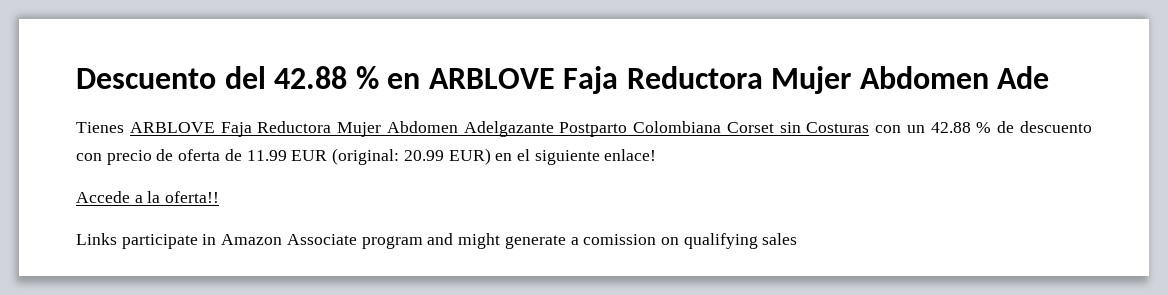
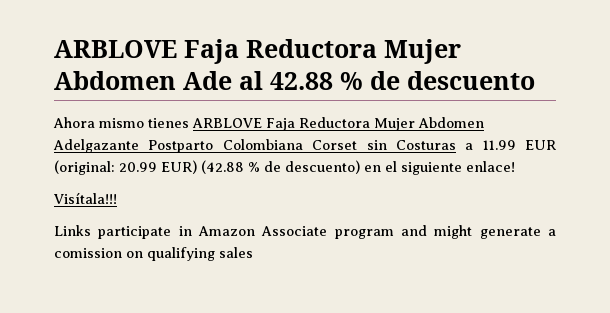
- Descuento del 42.88 % en ARBLOVE Faja Reductora Mujer Abdomen Ade
- Tienes ARBLOVE Faja Reductora Mujer Abdomen Adelgazante Postparto Colombiana Corset sin Costuras con un 42.88 % de descuento con precio de oferta de 11.99 EUR (original: 20.99 EUR) en el siguiente enlace!
+ ARBLOVE Faja Reductora Mujer Abdomen Ade al 42.88 % de descuento
+ Ahora mismo tienes ARBLOVE Faja Reductora Mujer Abdomen Adelgazante Postparto Colombiana Corset sin Costuras a 11.99 EUR (original: 20.99 EUR) (42.88 % de descuento) en el siguiente enlace!
- Accede a la oferta!!
+ Visítala!!!

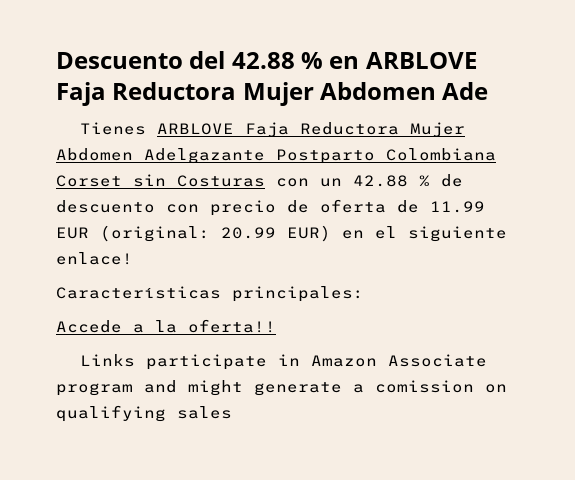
- ARBLOVE Faja Reductora Mujer Abdomen Ade al 42.88 % de descuento
- Ahora mismo tienes ARBLOVE Faja Reductora Mujer Abdomen Adelgazante Postparto Colombiana Corset sin Costuras a 11.99 EUR (original: 20.99 EUR) (42.88 % de descuento) en el siguiente enlace!
+ Descuento del 42.88 % en ARBLOVE Faja Reductora Mujer Abdomen Ade
+ Tienes ARBLOVE Faja Reductora Mujer Abdomen Adelgazante Postparto Colombiana Corset sin Costuras con un 42.88 % de descuento con precio de oferta de 11.99 EUR (original: 20.99 EUR) en el siguiente enlace!
- Visítala!!!
+ Características principales:
+ Accede a la oferta!!

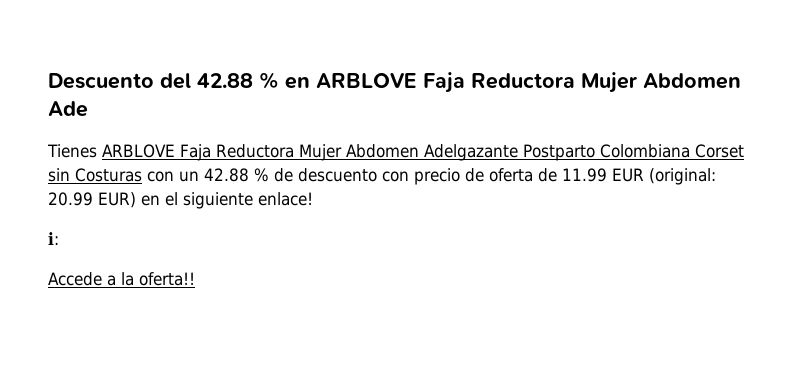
- Características principales:
+ ℹ:
- Links participate in Amazon Associate program and might generate a comission on qualifying sales

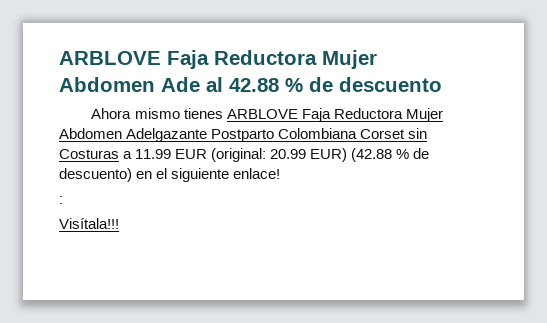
- Descuento del 42.88 % en ARBLOVE Faja Reductora Mujer Abdomen Ade
- Tienes ARBLOVE Faja Reductora Mujer Abdomen Adelgazante Postparto Colombiana Corset sin Costuras con un 42.88 % de descuento con precio de oferta de 11.99 EUR (original: 20.99 EUR) en el siguiente enlace!
+ ARBLOVE Faja Reductora Mujer Abdomen Ade al 42.88 % de descuento
+ Ahora mismo tienes ARBLOVE Faja Reductora Mujer Abdomen Adelgazante Postparto Colombiana Corset sin Costuras a 11.99 EUR (original: 20.99 EUR) (42.88 % de descuento) en el siguiente enlace!
- ℹ:
- Accede a la oferta!!
+ :
+ Visítala!!!

